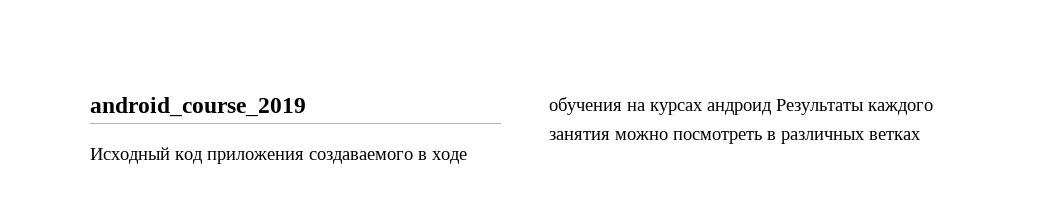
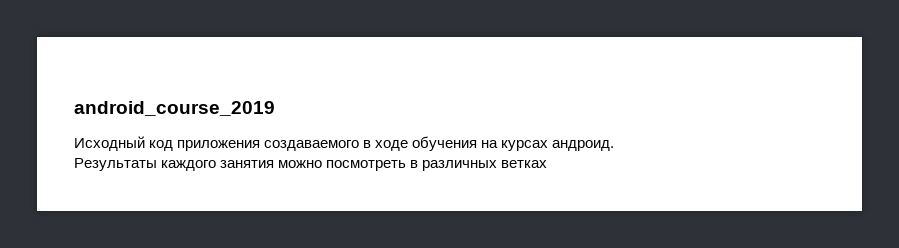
- Исходный код приложения создаваемого в ходе обучения на курсах андроид Результаты каждого занятия можно посмотреть в различных ветках
+ Исходный код приложения создаваемого в ходе обучения на курсах андроид.
+ Результаты каждого занятия можно посмотреть в различных ветках

